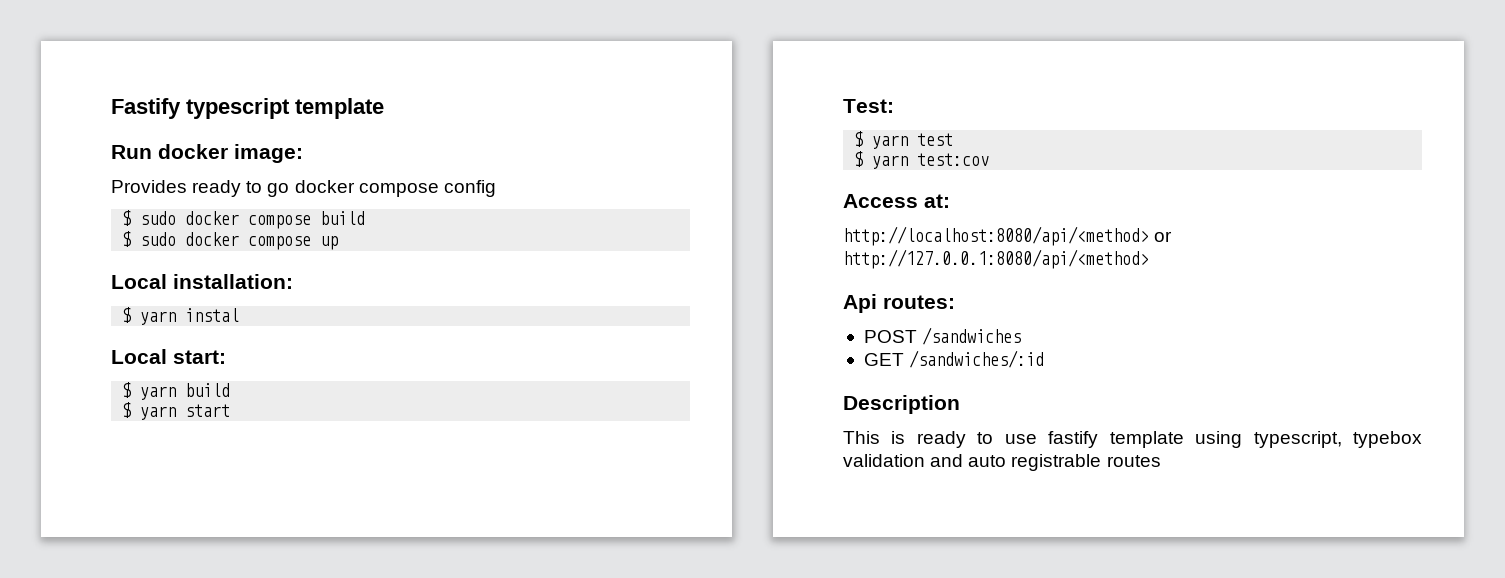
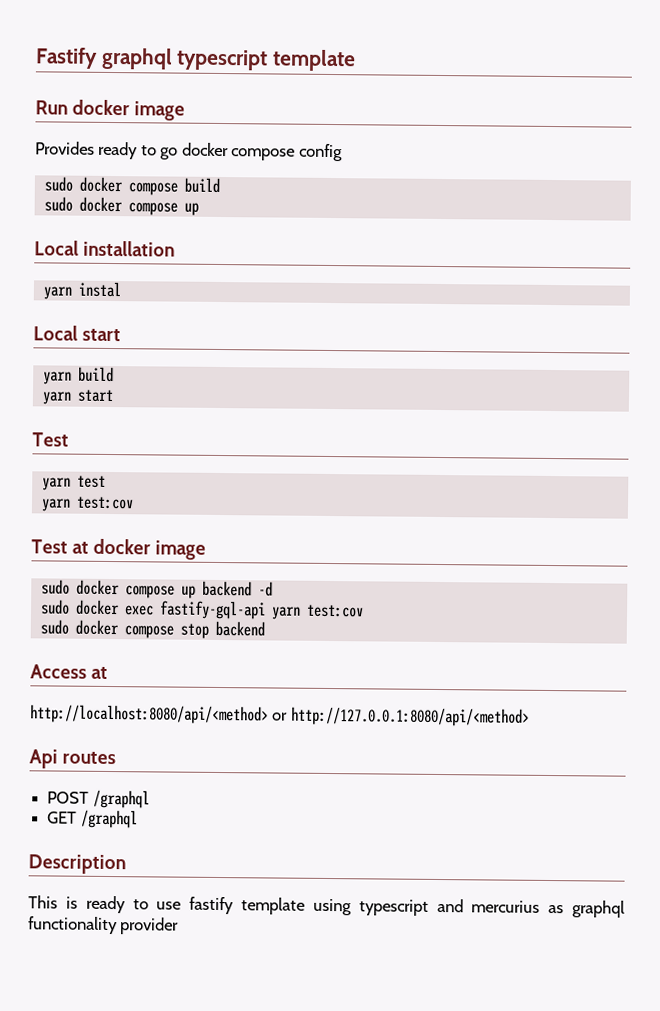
- Fastify typescript template
+ Fastify graphql typescript template
- Run docker image:
+ Run docker image
- $ sudo docker compose build
- $ sudo docker compose up
+ sudo docker compose build
+ sudo docker compose up
- Local installation:
- $ yarn instal
+ Local installation
+ yarn instal
- Local start:
- $ yarn build
+ Local start
+ yarn build
- $ yarn start
- Test:
- $ yarn test
- $ yarn test:cov
+ yarn start
+ Test
+ yarn test
+ yarn test:cov
+ Test at docker image
+ sudo docker compose up backend -d
+ sudo docker exec fastify-gql-api yarn test:cov
+ sudo docker compose stop backend
- Access at:
+ Access at
- Api routes:
+ Api routes
- POST /sandwiches
+ POST /graphql
- GET /sandwiches/:id
+ GET /graphql
- This is ready to use fastify template using typescript, typebox validation and auto registrable routes
+ This is ready to use fastify template using typescript and mercurius as graphql functionality provider

